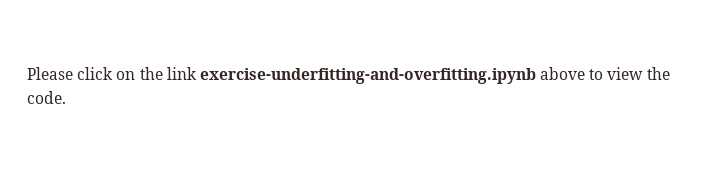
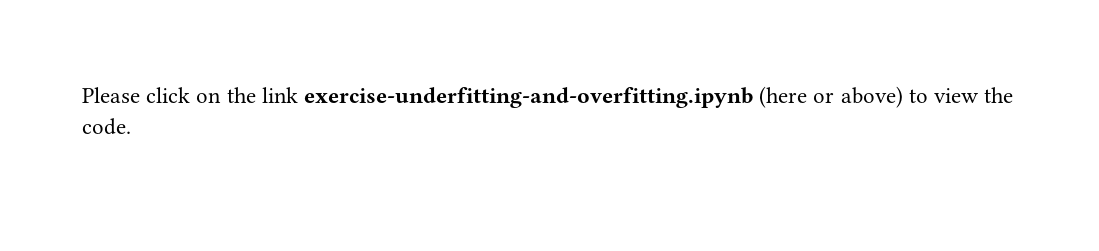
- Please click on the link exercise-underfitting-and-overfitting.ipynb above to view the code.
+ Please click on the link exercise-underfitting-and-overfitting.ipynb (here or above) to view the code.

